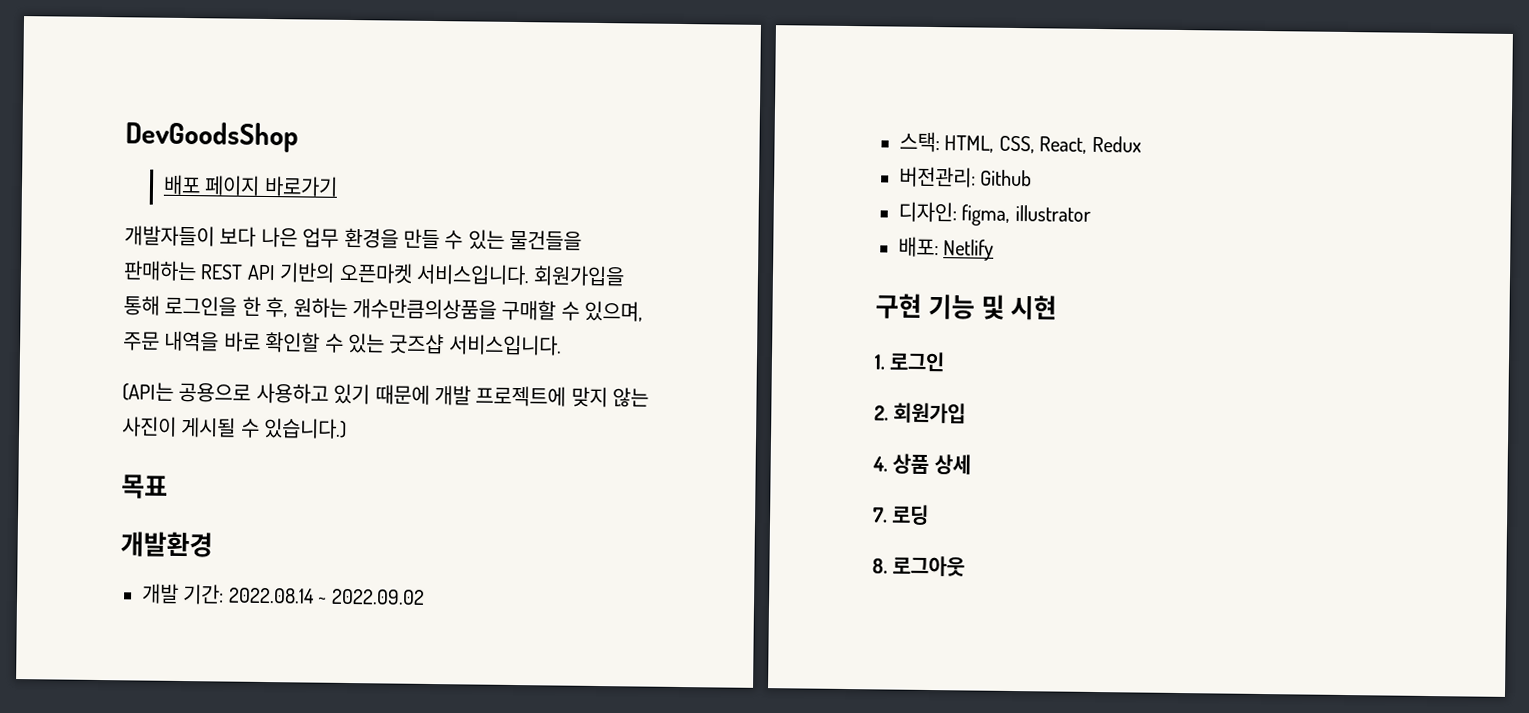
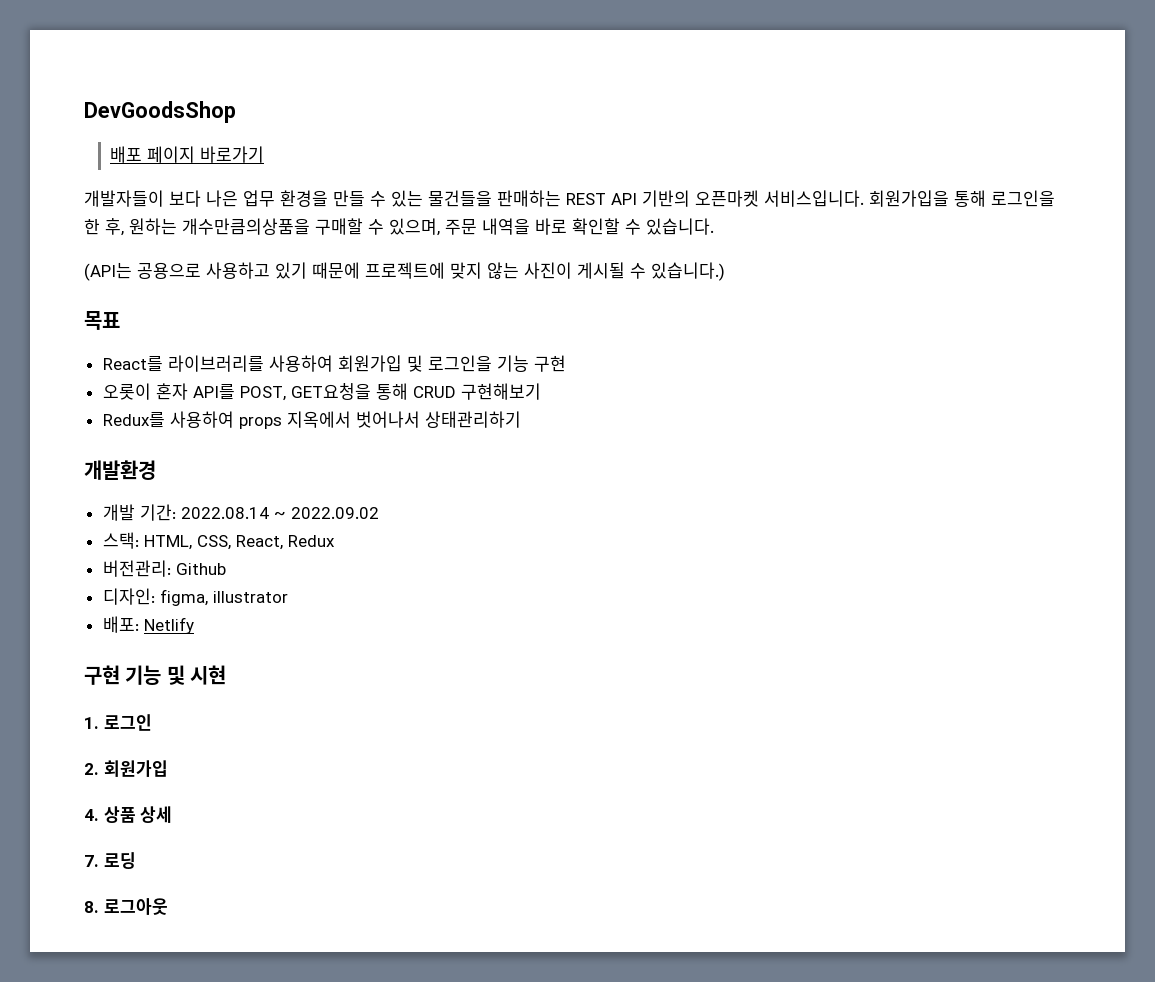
- 회원가입을 통해 로그인을 한 후, 원하는 개수만큼의상품을 구매할 수 있으며, 주문 내역을 바로 확인할 수 있는 굿즈샵 서비스입니다.
+ 회원가입을 통해 로그인을 한 후, 원하는 개수만큼의상품을 구매할 수 있으며, 주문 내역을 바로 확인할 수 있습니다.
- (API는 공용으로 사용하고 있기 때문에 개발 프로젝트에 맞지 않는 사진이 게시될 수 있습니다.)
+ (API는 공용으로 사용하고 있기 때문에 프로젝트에 맞지 않는 사진이 게시될 수 있습니다.)
+ React를 라이브러리를 사용하여 회원가입 및 로그인을 기능 구현
+ 오롯이 혼자 API를 POST, GET요청을 통해 CRUD 구현해보기
+ Redux를 사용하여 props 지옥에서 벗어나서 상태관리하기

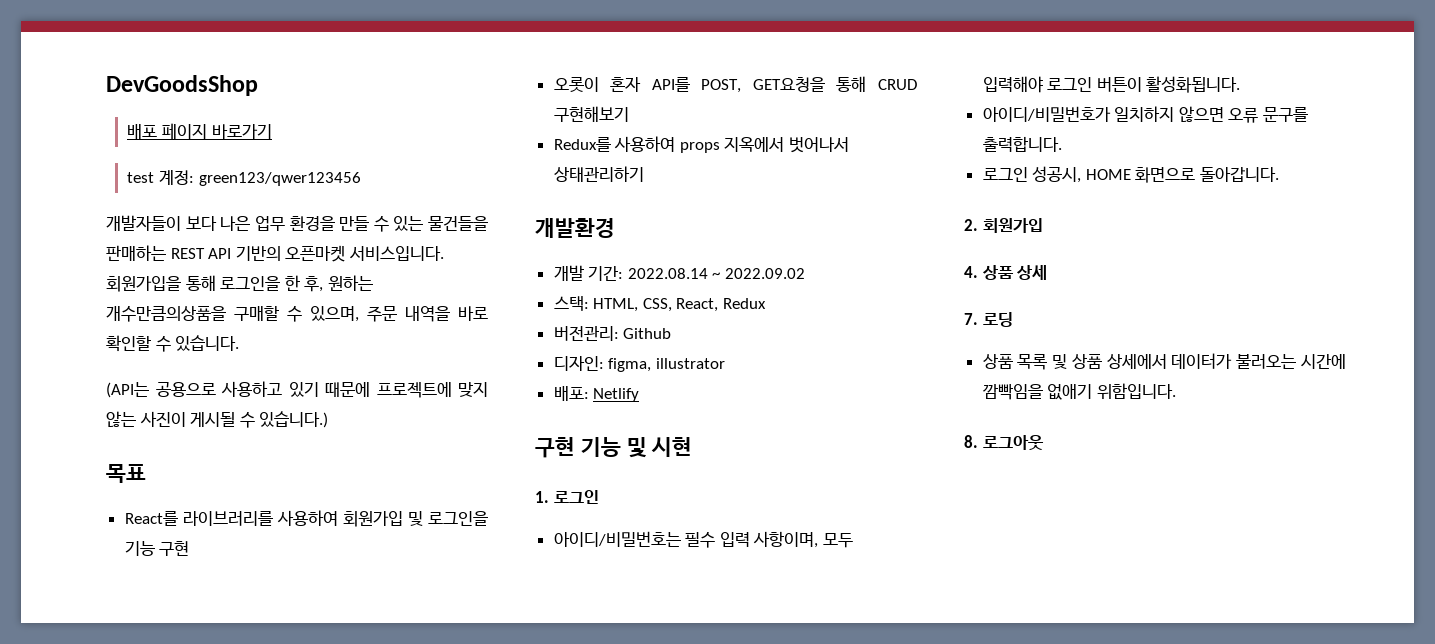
+ test 계정: green123/qwer123456
+ 아이디/비밀번호는 필수 입력 사항이며, 모두 입력해야 로그인 버튼이 활성화됩니다.
+ 아이디/비밀번호가 일치하지 않으면 오류 문구를 출력합니다.
+ 로그인 성공시, HOME 화면으로 돌아갑니다.
+ 상품 목록 및 상품 상세에서 데이터가 불러오는 시간에 깜빡임을 없애기 위함입니다.

